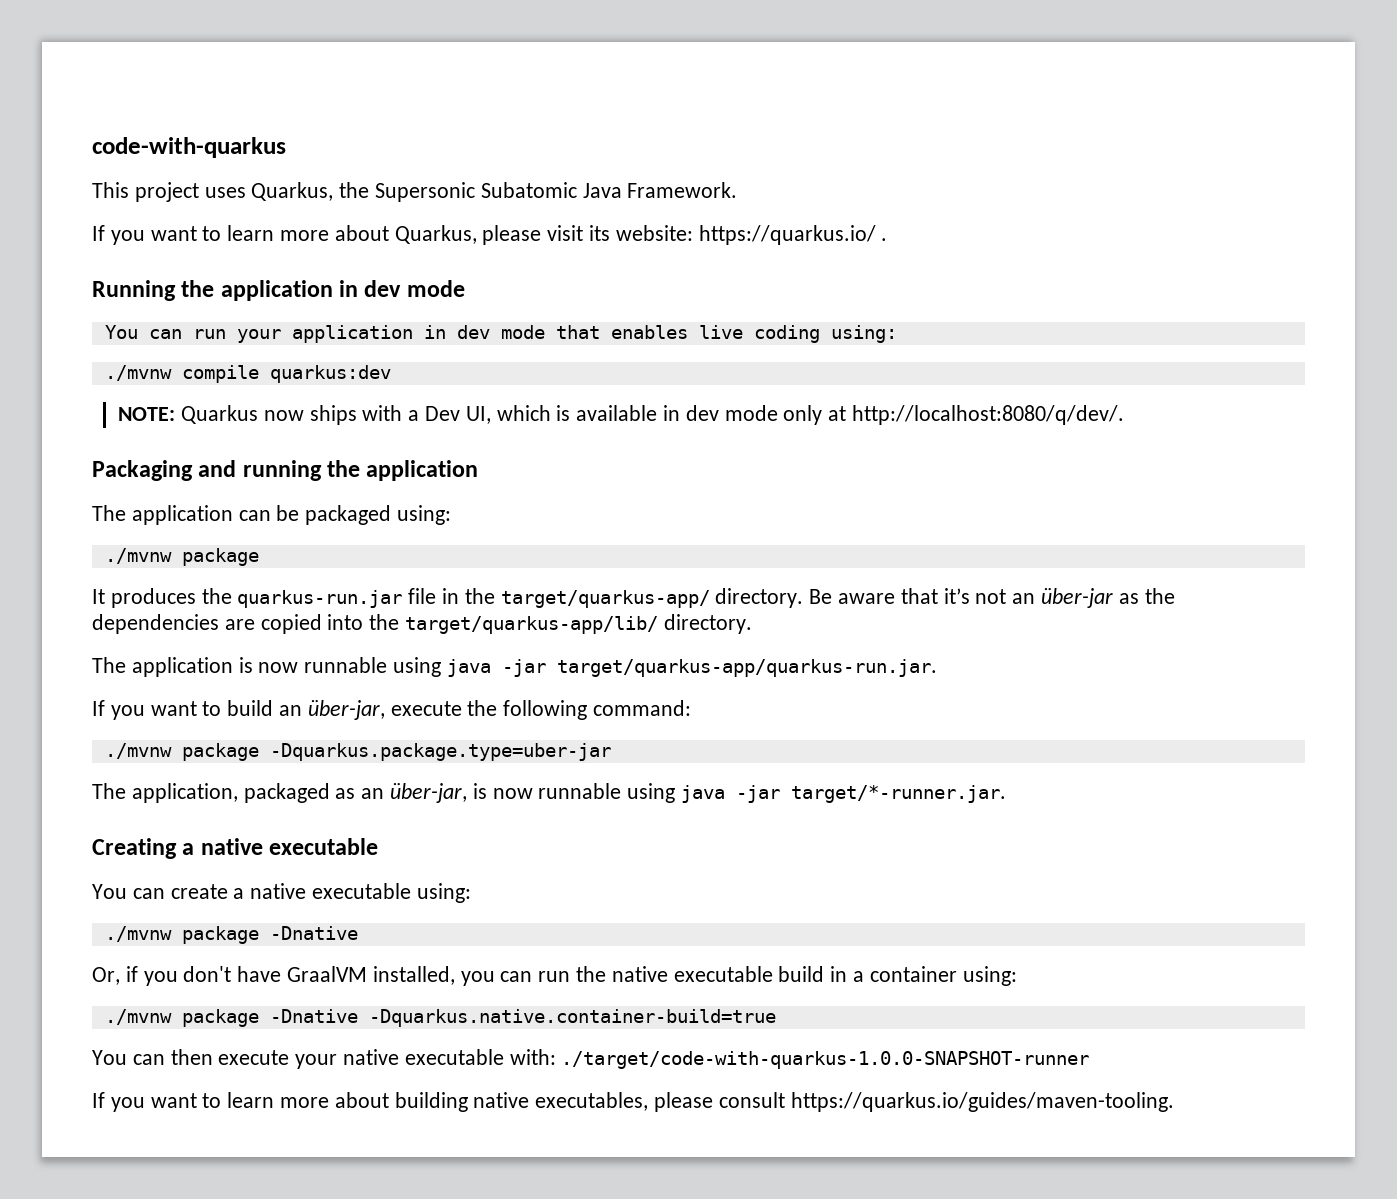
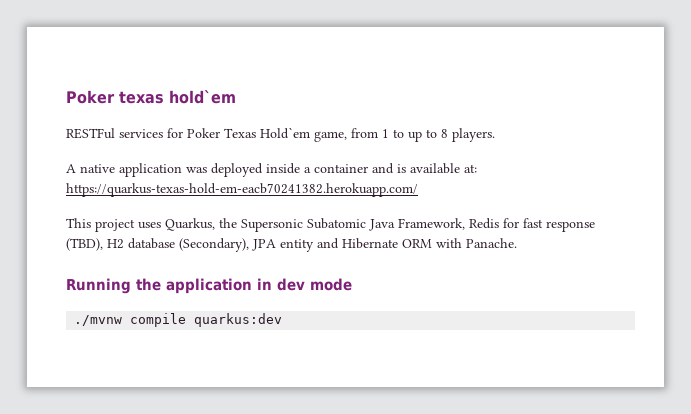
- code-with-quarkus
+ Poker texas hold`em
+ RESTFul services for Poker Texas Hold`em game, from 1 to up to 8 players.
+ A native application was deployed inside a container and is available at: https://quarkus-texas-hold-em-eacb70241382.herokuapp.com/
- This project uses Quarkus, the Supersonic Subatomic Java Framework.
- If you want to learn more about Quarkus, please visit its website: https://quarkus.io/ .
+ This project uses Quarkus, the Supersonic Subatomic Java Framework, Redis for fast response (TBD), H2 database (Secondary), JPA entity and Hibernate ORM with Panache.
- You can run your application in dev mode that enables live coding using:
  ./mvnw compile quarkus:dev
- NOTE: Quarkus now ships with a Dev UI, which is available in dev mode only at http://localhost:8080/q/dev/.
- Packaging and running the application
- The application can be packaged using:
- ./mvnw package
- It produces the quarkus-run.jar file in the target/quarkus-app/ directory. Be aware that it’s not an über-jar as the dependencies are copied into the target/quarkus-app/lib/ directory.
- The application is now runnable using java -jar target/quarkus-app/quarkus-run.jar.
- If you want to build an über-jar, execute the following command:
- ./mvnw package -Dquarkus.package.type=uber-jar
- The application, packaged as an über-jar, is now runnable using java -jar target/*-runner.jar.
- Creating a native executable
- You can create a native executable using:
- ./mvnw package -Dnative
- Or, if you don't have GraalVM installed, you can run the native executable build in a container using:
- ./mvnw package -Dnative -Dquarkus.native.container-build=true
- You can then execute your native executable with: ./target/code-with-quarkus-1.0.0-SNAPSHOT-runner
- If you want to learn more about building native executables, please consult https://quarkus.io/guides/maven-tooling.

